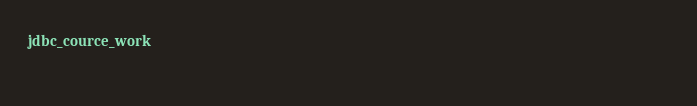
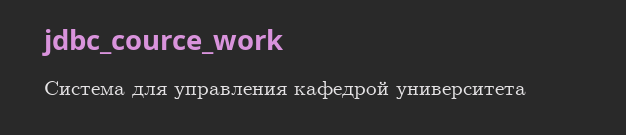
+ Система для управления кафедрой университета

